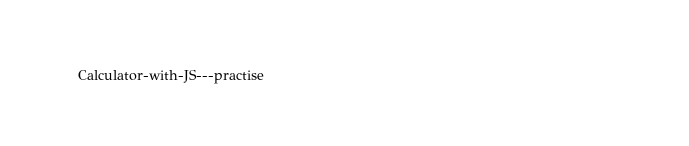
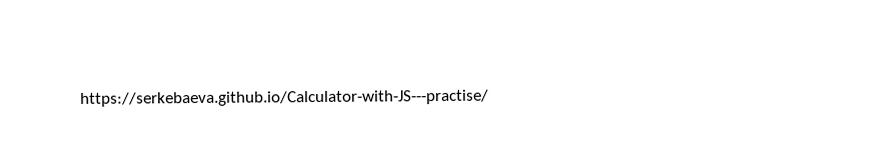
- Calculator-with-JS---practise
+ https://serkebaeva.github.io/Calculator-with-JS---practise/

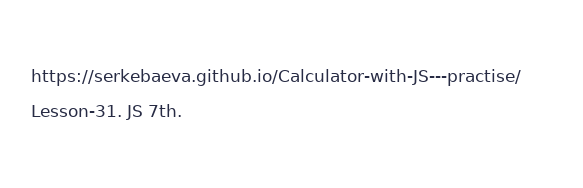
+ Lesson-31. JS 7th.

